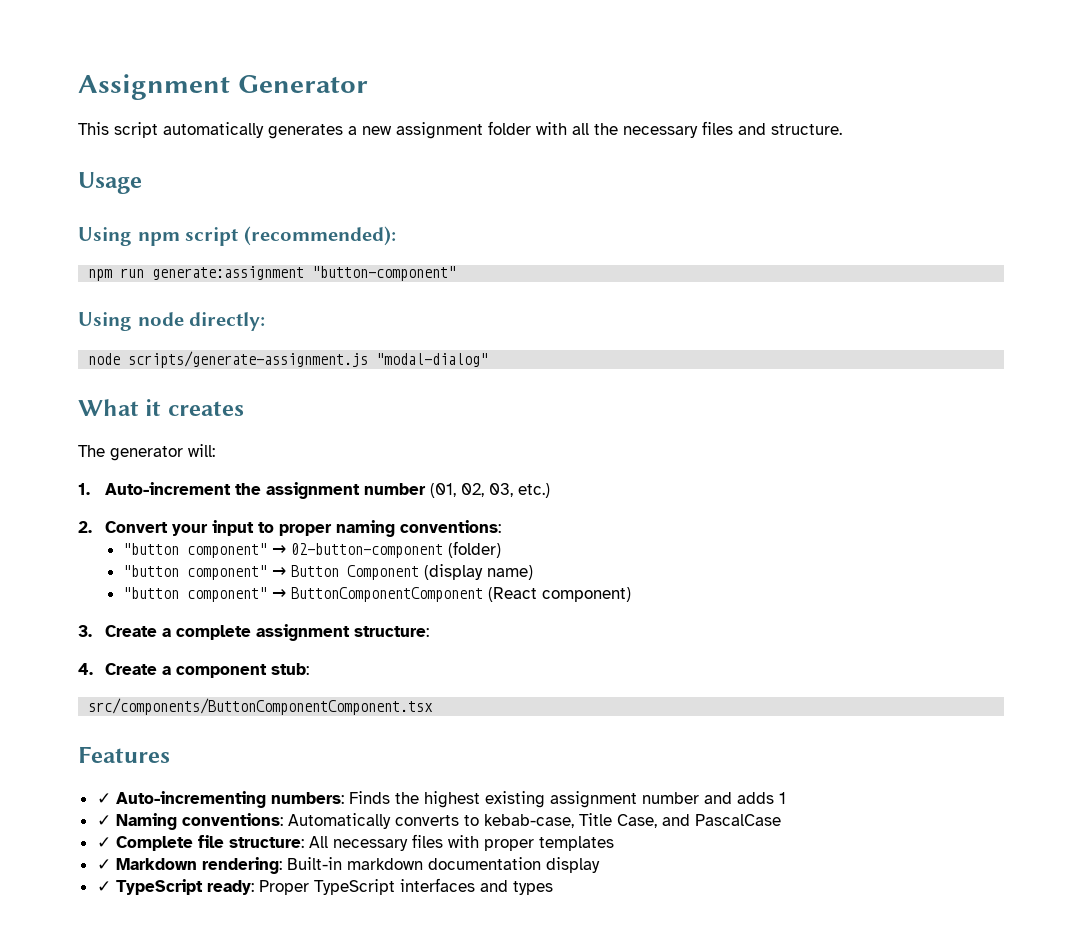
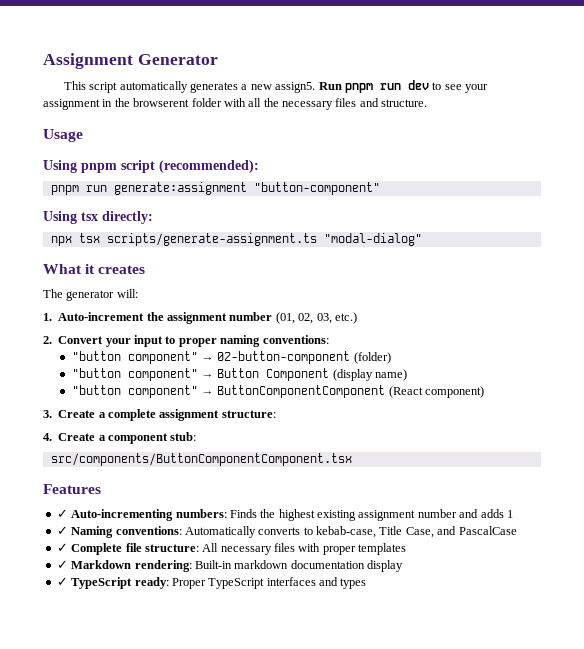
- This script automatically generates a new assignment folder with all the necessary files and structure.
+ This script automatically generates a new assign5. Run pnpm run dev to see your assignment in the browserent folder with all the necessary files and structure.
- Using npm script (recommended):
+ Using pnpm script (recommended):
- npm run generate:assignment "button-component"
+ pnpm run generate:assignment "button-component"
- Using node directly:
+ Using tsx directly:
- node scripts/generate-assignment.js "modal-dialog"
+ npx tsx scripts/generate-assignment.ts "modal-dialog"

